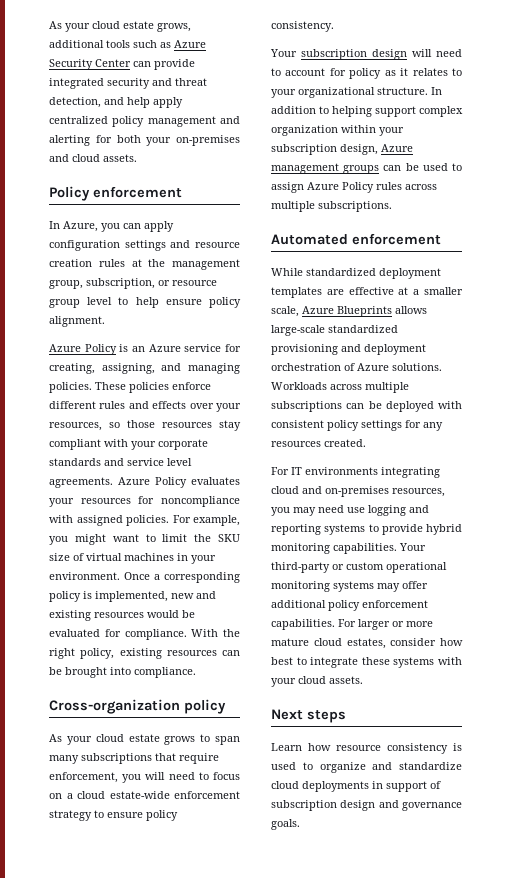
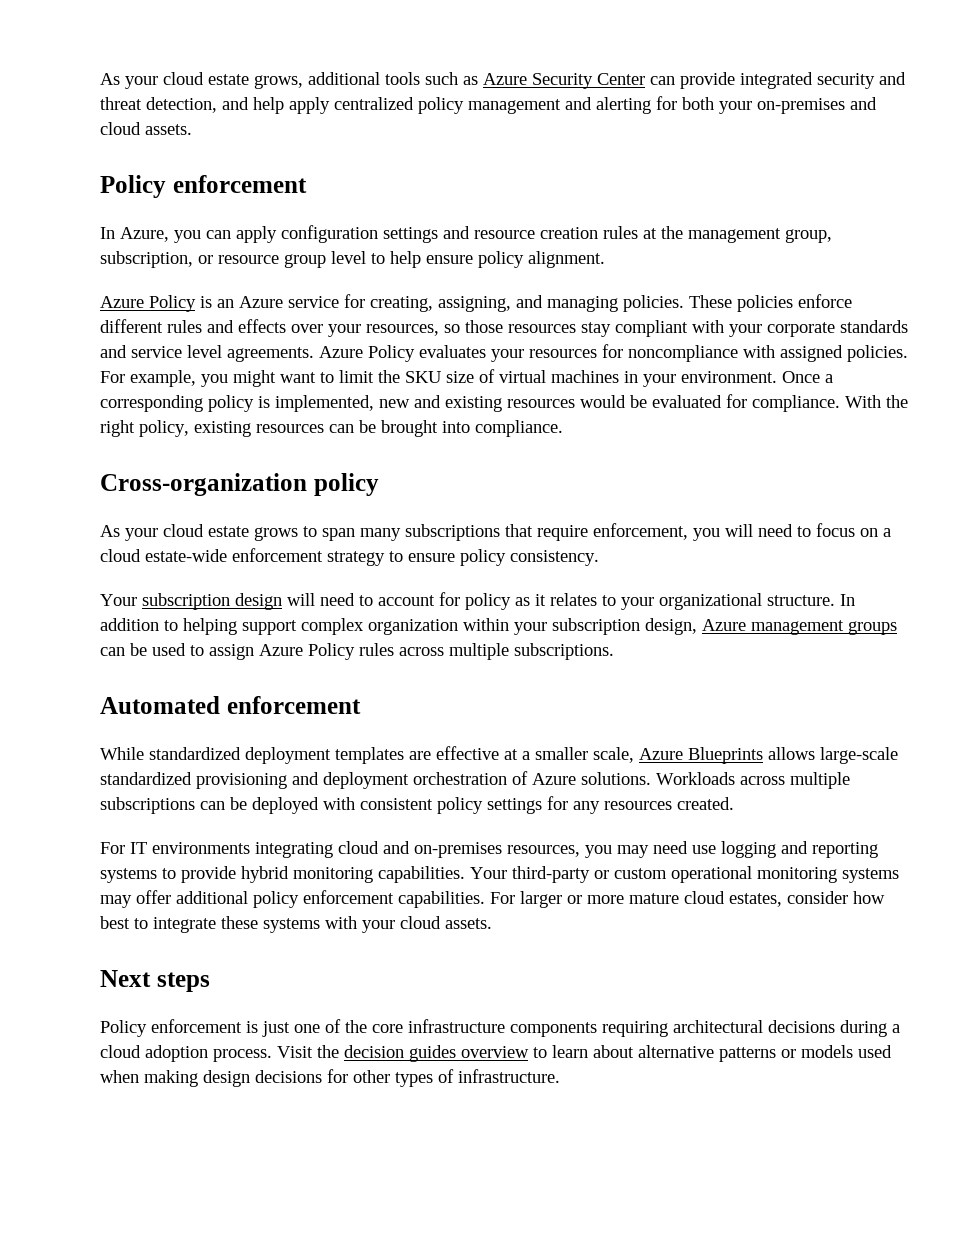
- Learn how resource consistency is used to organize and standardize cloud deployments in support of subscription design and governance goals.
+ Policy enforcement is just one of the core infrastructure components requiring architectural decisions during a cloud adoption process. Visit the decision guides overview to learn about alternative patterns or models used when making design decisions for other types of infrastructure.

